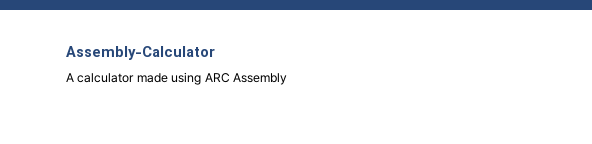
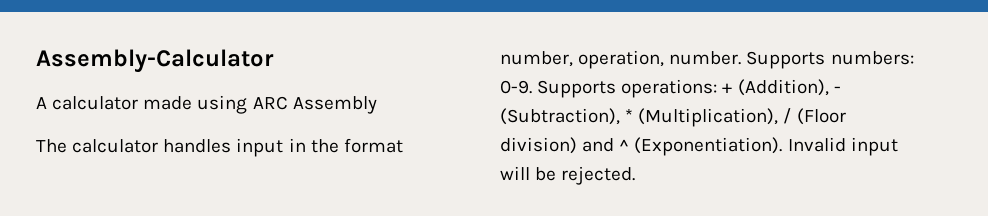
+ The calculator handles input in the format number, operation, number. Supports numbers: 0-9. Supports operations: + (Addition), - (Subtraction), * (Multiplication), / (Floor division) and ^ (Exponentiation). Invalid input will be rejected.

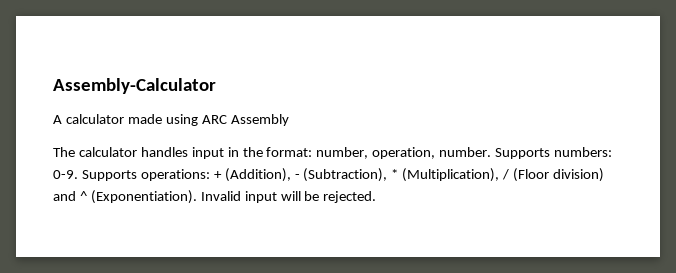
- The calculator handles input in the format number, operation, number.
+ The calculator handles input in the format: number, operation, number.

